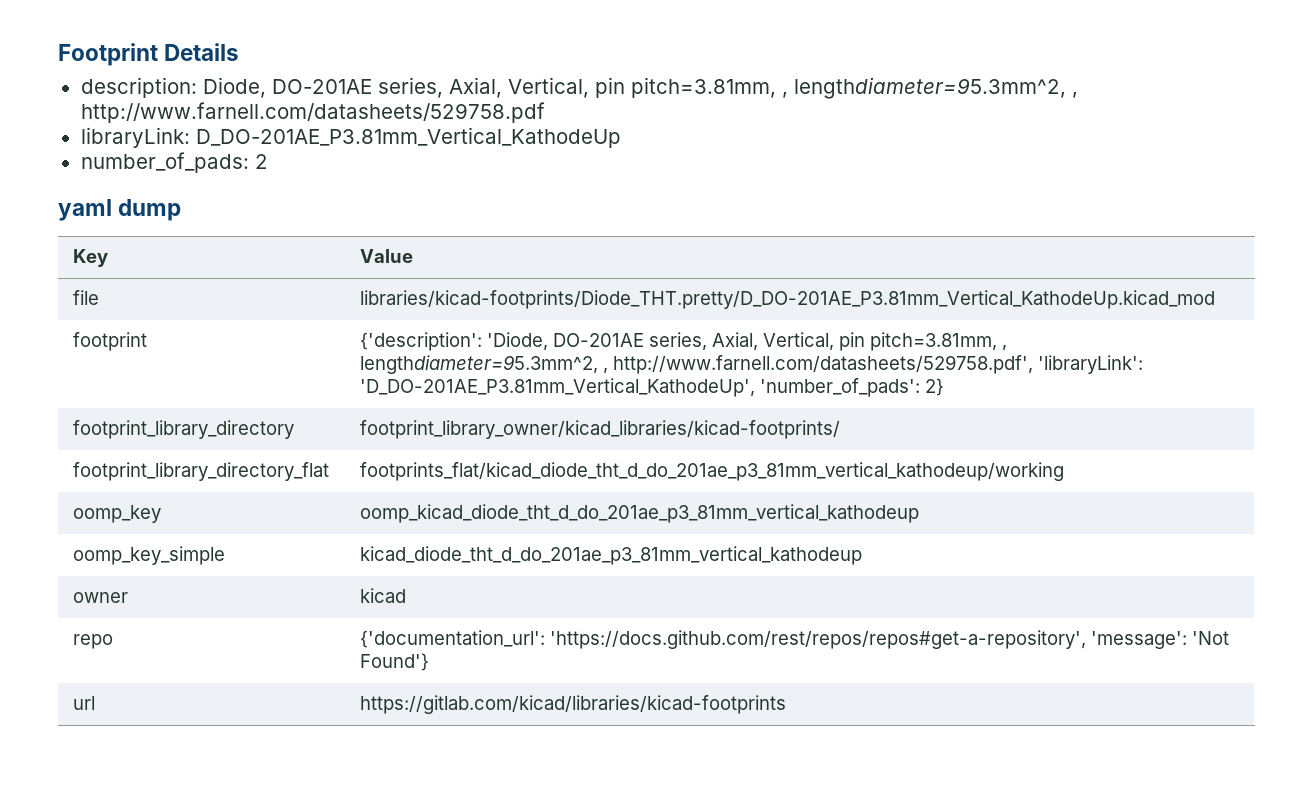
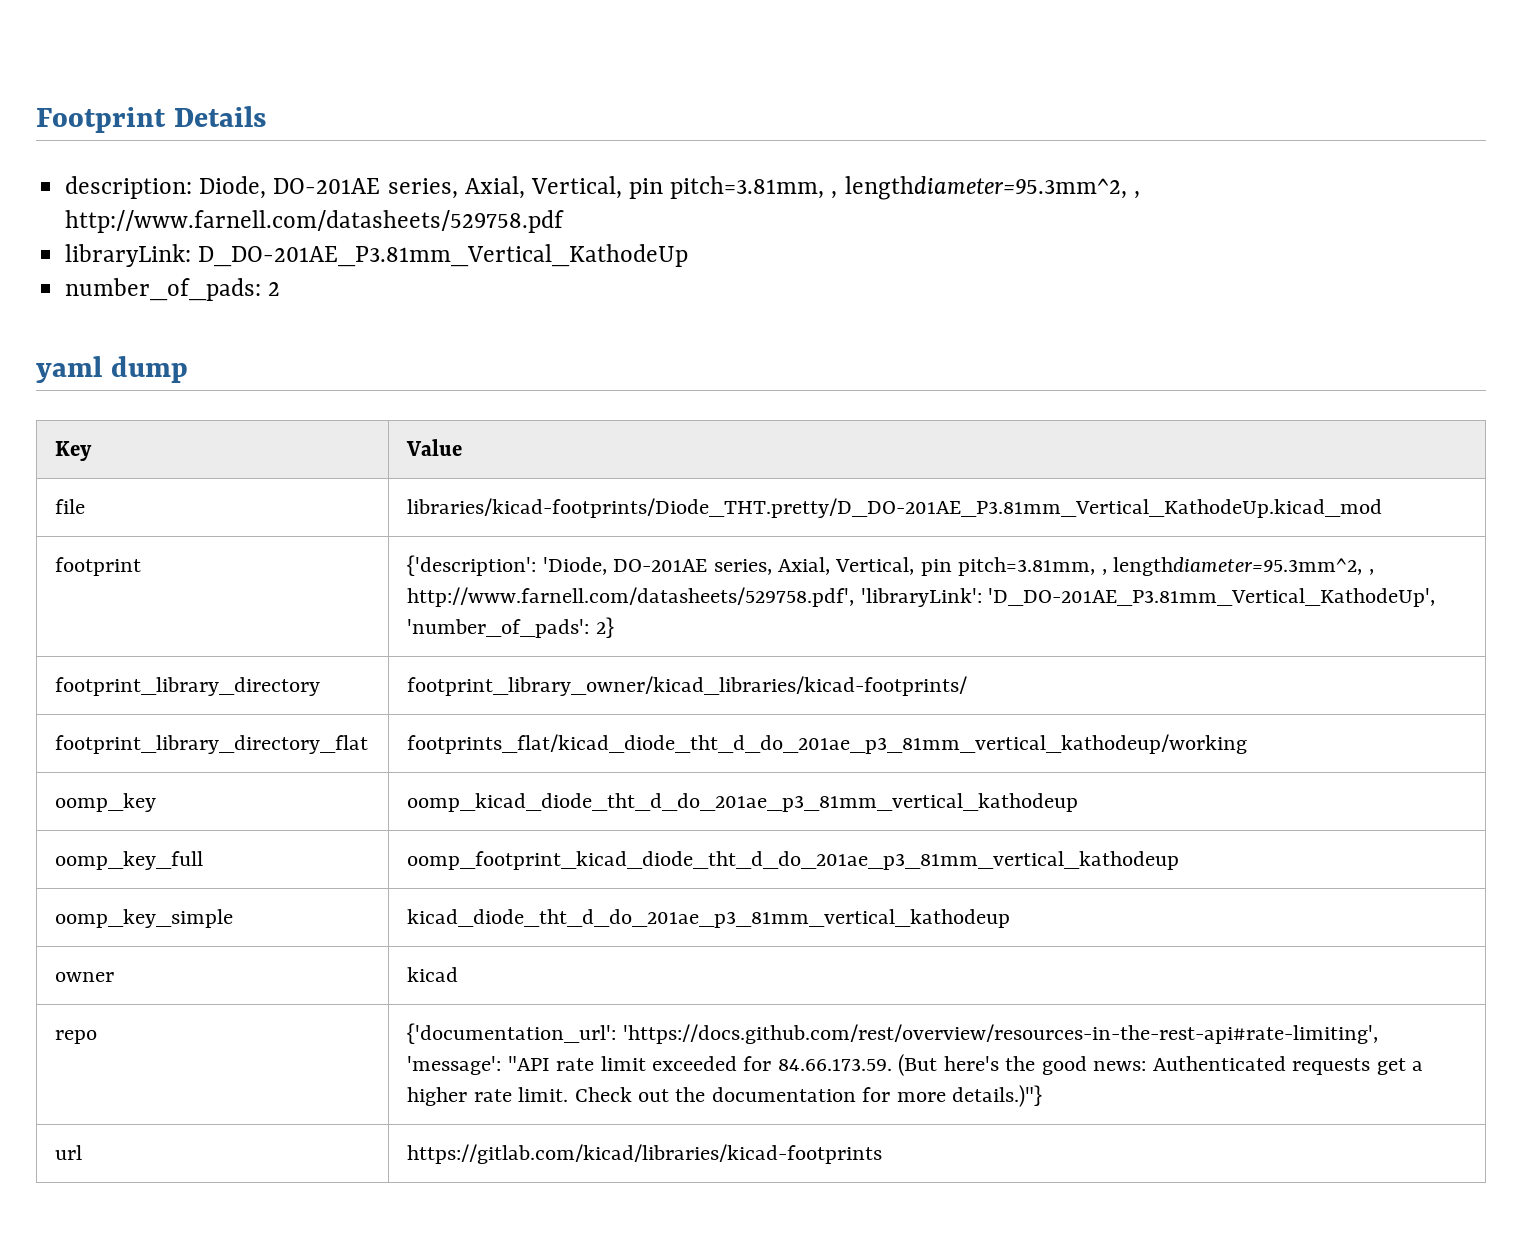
+ oomp_key_full | oomp_footprint_kicad_diode_tht_d_do_201ae_p3_81mm_vertical_kathodeup
- repo | {'documentation_url': 'https://docs.github.com/rest/repos/repos#get-a-repository', 'message': 'Not Found'}
+ repo | {'documentation_url': 'https://docs.github.com/rest/overview/resources-in-the-rest-api#rate-limiting', 'message': "API rate limit exceeded for 84.66.173.59. (But here's the good news: Authenticated requests get a higher rate limit. Check out the documentation for more details.)"}

